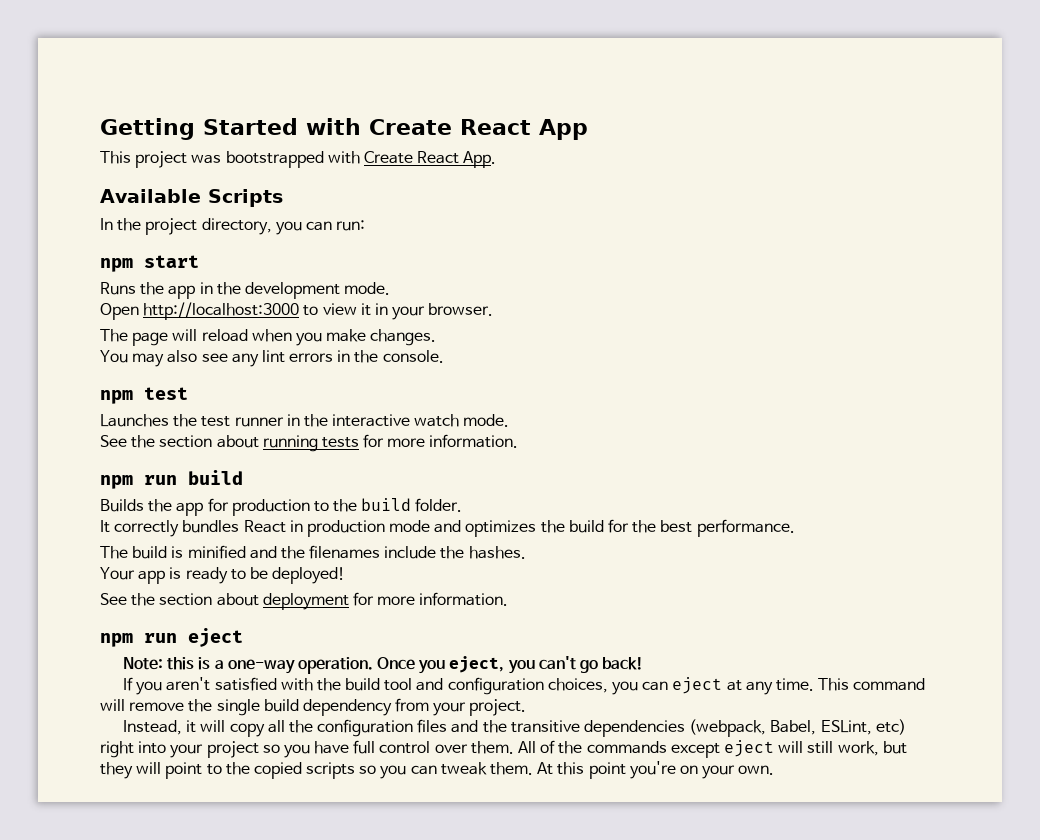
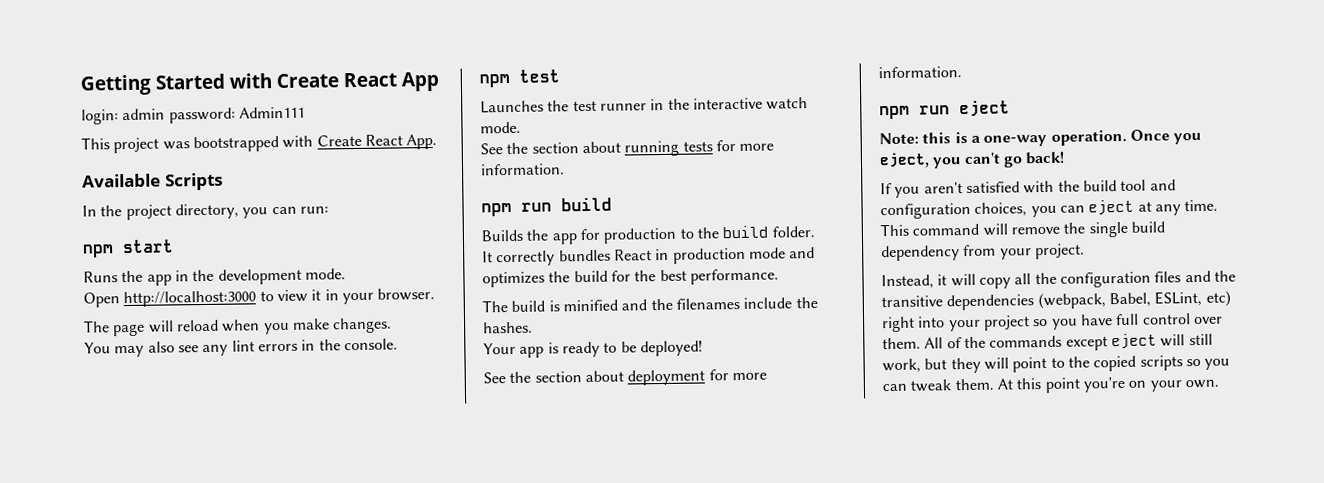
+ login: admin password: Admin111

